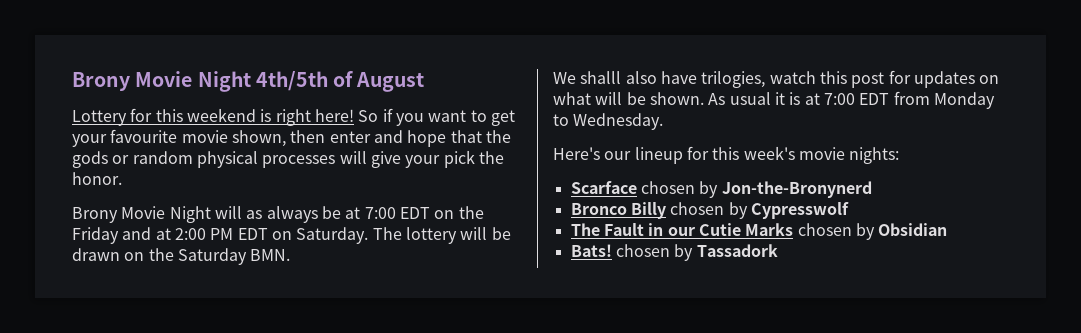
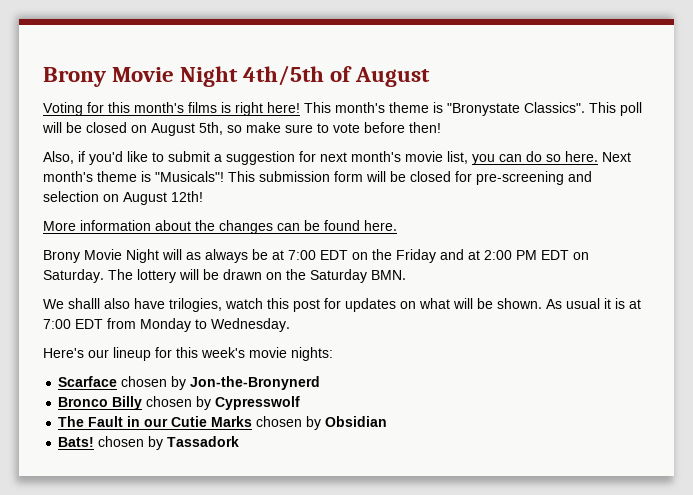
- Lottery for this weekend is right here!
+ Voting for this month's films is right here!
- So if you want to get your favourite movie shown, then enter and hope that the gods or random physical processes will give your pick the honor.
+ This month's theme is "Bronystate Classics". This poll will be closed on August 5th, so make sure to vote before then!
+ Also, if you'd like to submit a suggestion for next month's movie list, you can do so here. Next month's theme is "Musicals"! This submission form will be closed for pre-screening and selection on August 12th!
+ More information about the changes can be found here.

